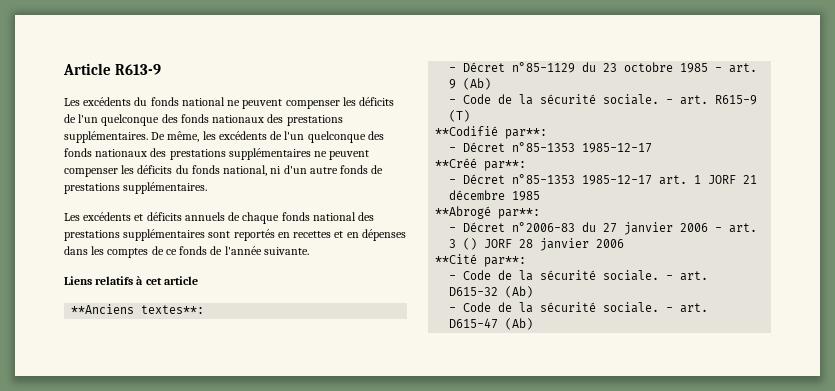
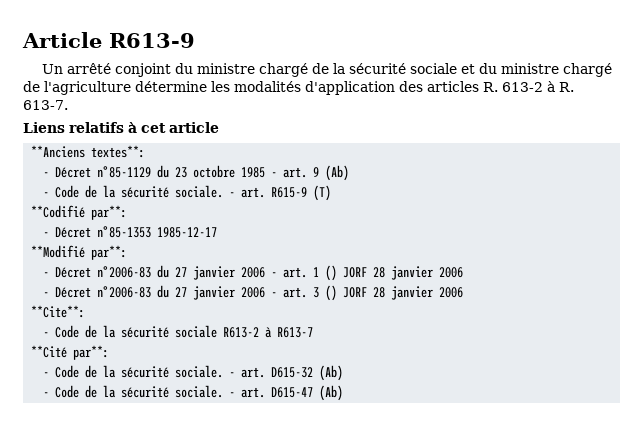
- Les excédents du fonds national ne peuvent compenser les déficits de l'un quelconque des fonds nationaux des prestations supplémentaires. De même, les excédents de l'un quelconque des fonds nationaux des prestations supplémentaires ne peuvent compenser les déficits du fonds national, ni d'un autre fonds de prestations supplémentaires.
- Les excédents et déficits annuels de chaque fonds national des prestations supplémentaires sont reportés en recettes et en dépenses dans les comptes de ce fonds de l'année suivante.
+ Un arrêté conjoint du ministre chargé de la sécurité sociale et du ministre chargé de l'agriculture détermine les modalités d'application des articles R. 613-2 à R. 613-7.
- **Créé par**:
- - Décret n°85-1353 1985-12-17 art. 1 JORF 21 décembre 1985
- **Abrogé par**:
+ **Modifié par**:
+ - Décret n°2006-83 du 27 janvier 2006 - art. 1 () JORF 28 janvier 2006
+ **Cite**:
+ - Code de la sécurité sociale R613-2 à R613-7

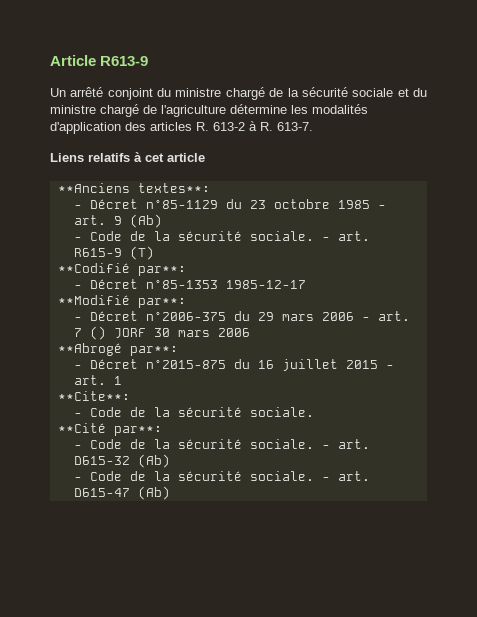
- - Décret n°2006-83 du 27 janvier 2006 - art. 1 () JORF 28 janvier 2006
- - Décret n°2006-83 du 27 janvier 2006 - art. 3 () JORF 28 janvier 2006
+ - Décret n°2006-375 du 29 mars 2006 - art. 7 () JORF 30 mars 2006
+ **Abrogé par**:
+ - Décret n°2015-875 du 16 juillet 2015 - art. 1
  **Cite**:
- - Code de la sécurité sociale R613-2 à R613-7
+ - Code de la sécurité sociale.

